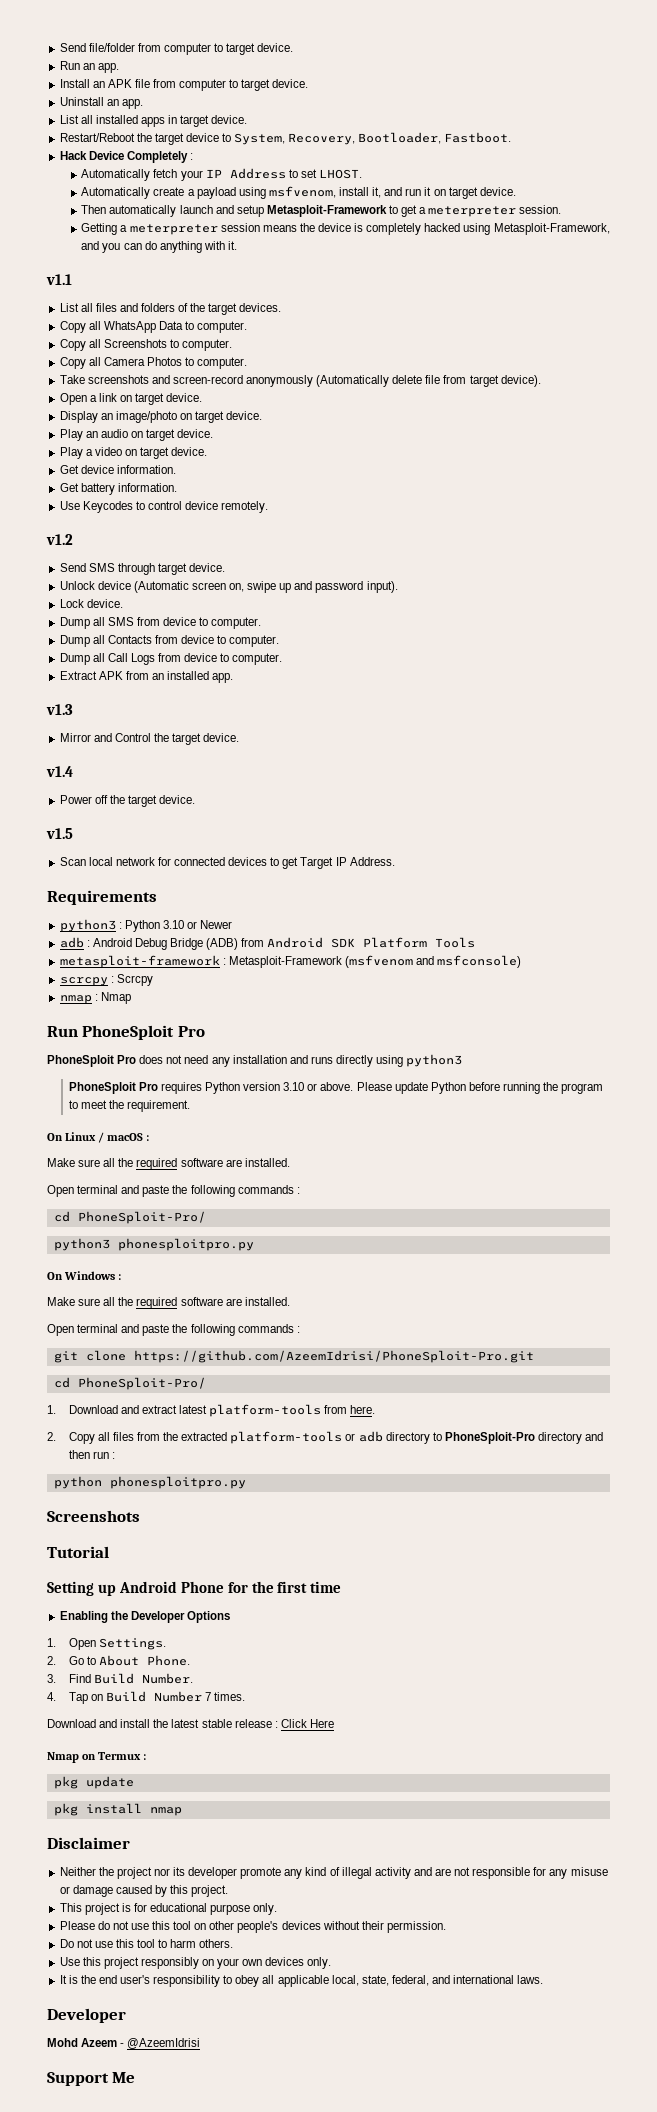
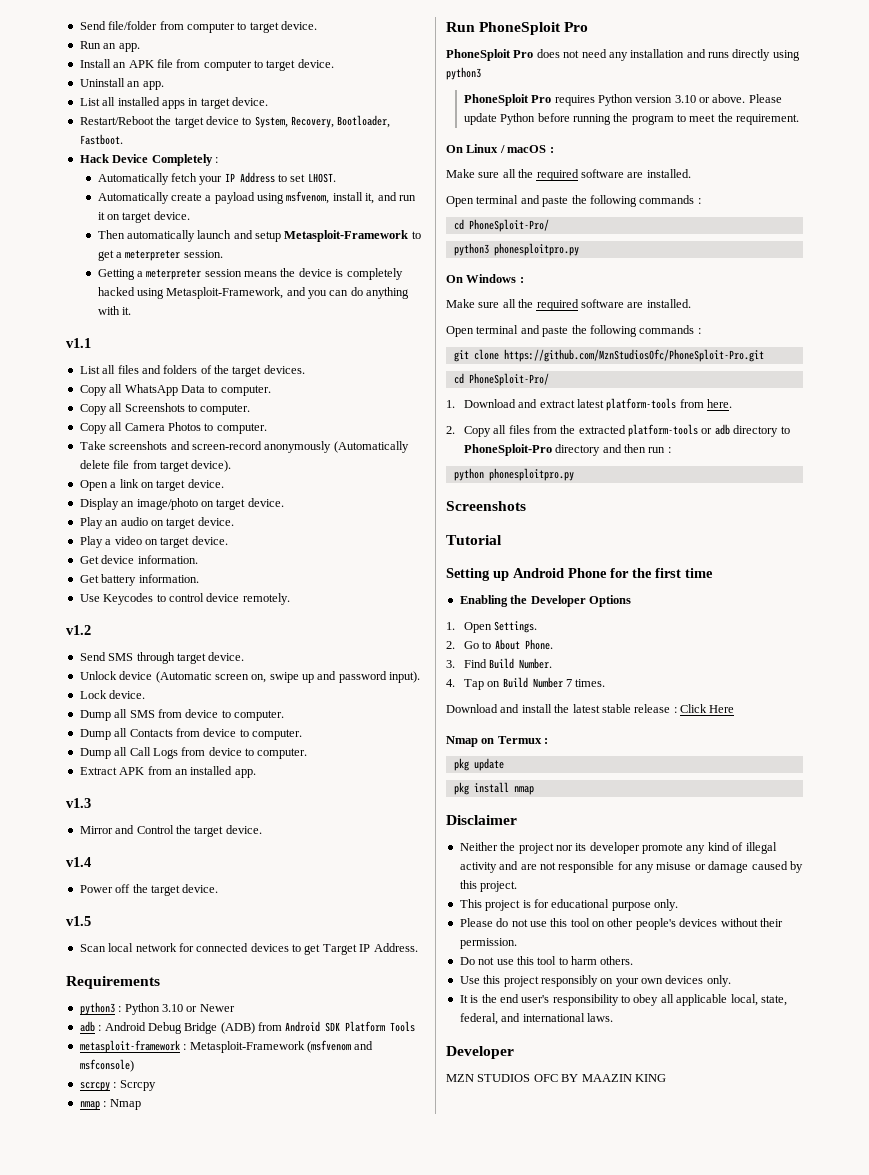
- git clone https://github.com/AzeemIdrisi/PhoneSploit-Pro.git
+ git clone https://github.com/MznStudiosOfc/PhoneSploit-Pro.git
- Mohd Azeem - @AzeemIdrisi
- Support Me
+ MZN STUDIOS OFC BY MAAZIN KING

